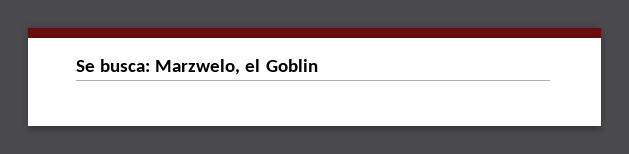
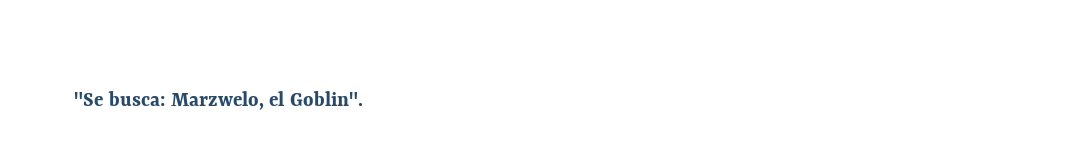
- Se busca: Marzwelo, el Goblin
+ "Se busca: Marzwelo, el Goblin".

